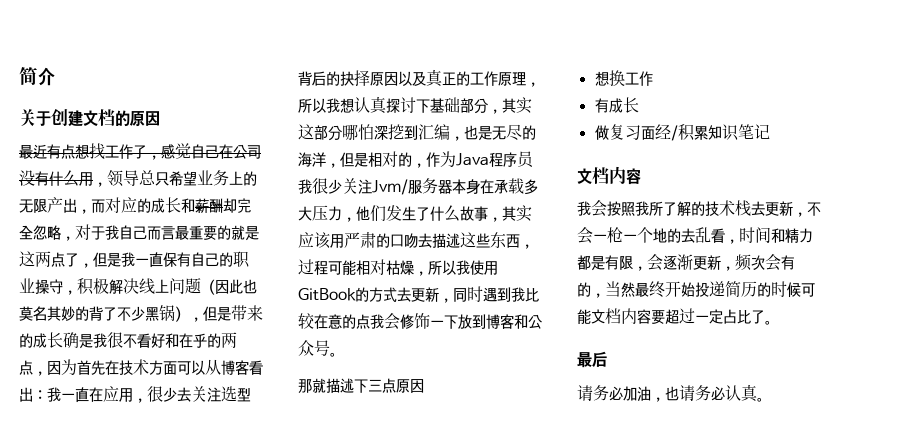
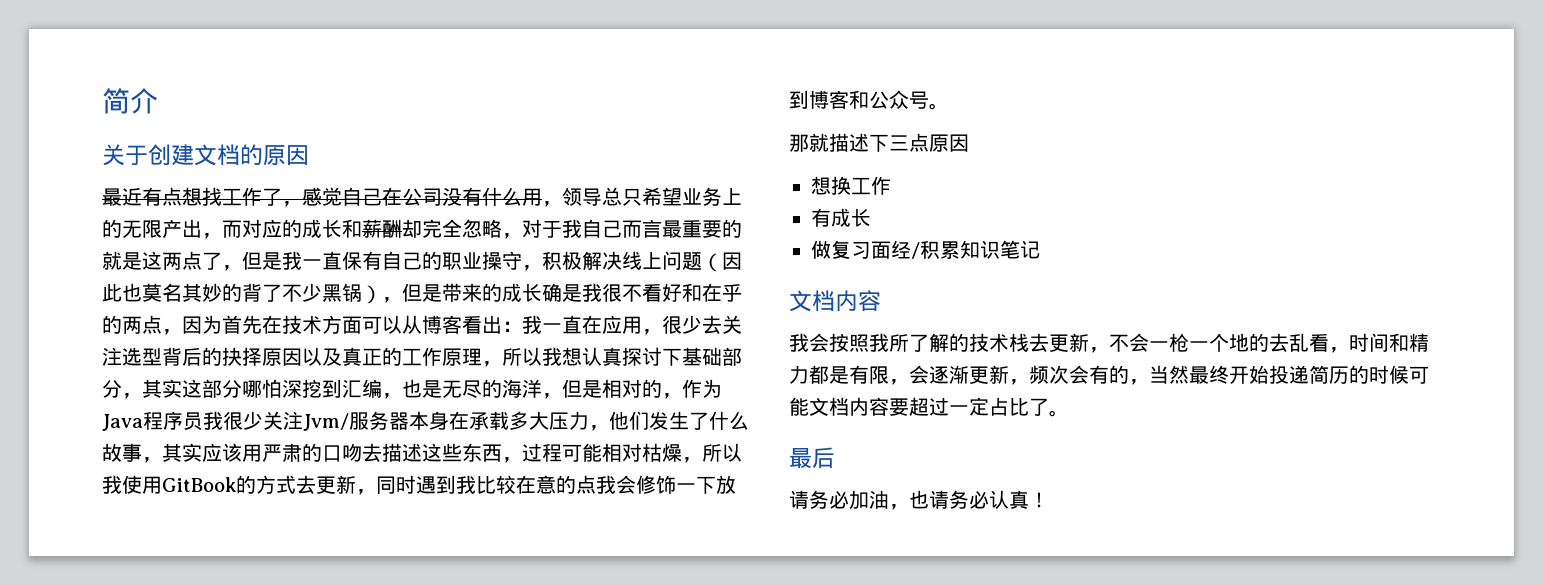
- 请务必加油，也请务必认真。
+ 请务必加油，也请务必认真！

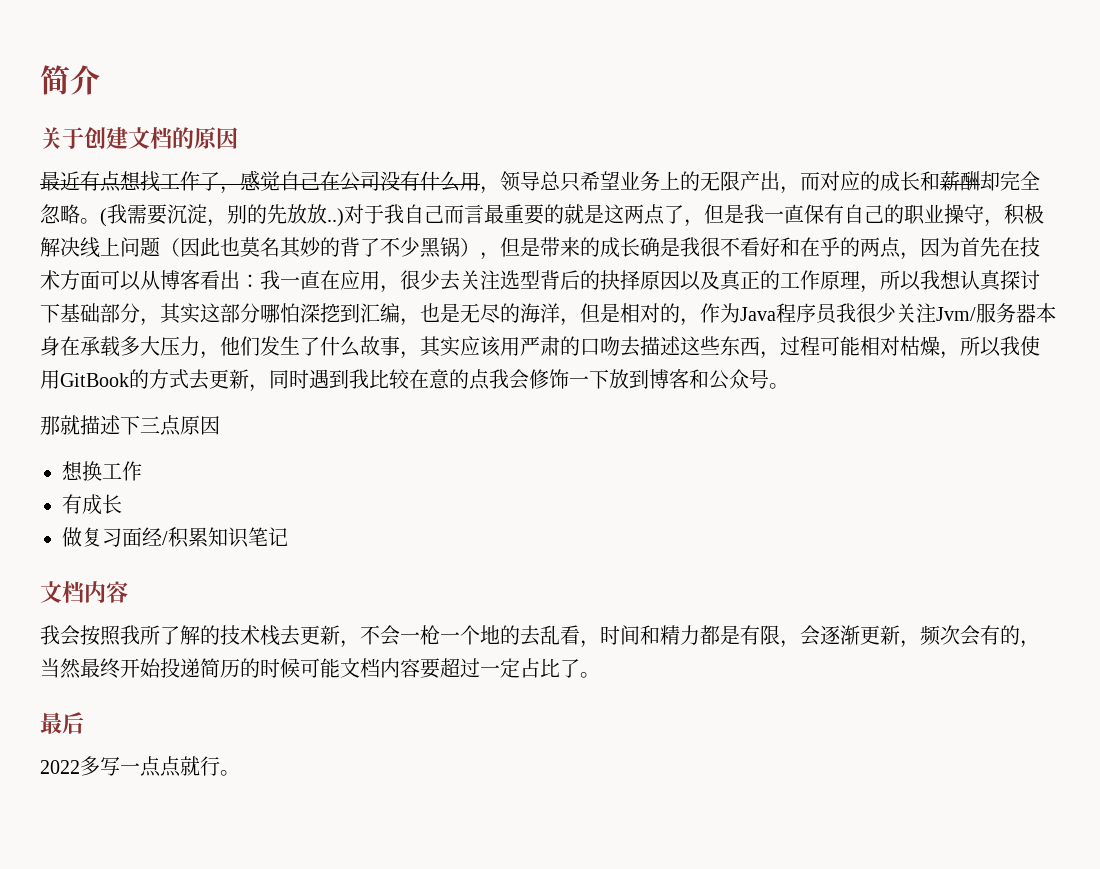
- 最近有点想找工作了，感觉自己在公司没有什么用，领导总只希望业务上的无限产出，而对应的成长和薪酬却完全忽略，对于我自己而言最重要的就是这两点了，但是我一直保有自己的职业操守，积极解决线上问题（因此也莫名其妙的背了不少黑锅），但是带来的成长确是我很不看好和在乎的两点，因为首先在技术方面可以从博客看出：
+ 最近有点想找工作了，感觉自己在公司没有什么用，领导总只希望业务上的无限产出，而对应的成长和薪酬却完全忽略。(我需要沉淀，别的先放放..)对于我自己而言最重要的就是这两点了，但是我一直保有自己的职业操守，积极解决线上问题（因此也莫名其妙的背了不少黑锅），但是带来的成长确是我很不看好和在乎的两点，因为首先在技术方面可以从博客看出：
- 请务必加油，也请务必认真！
+ 2022多写一点点就行。

